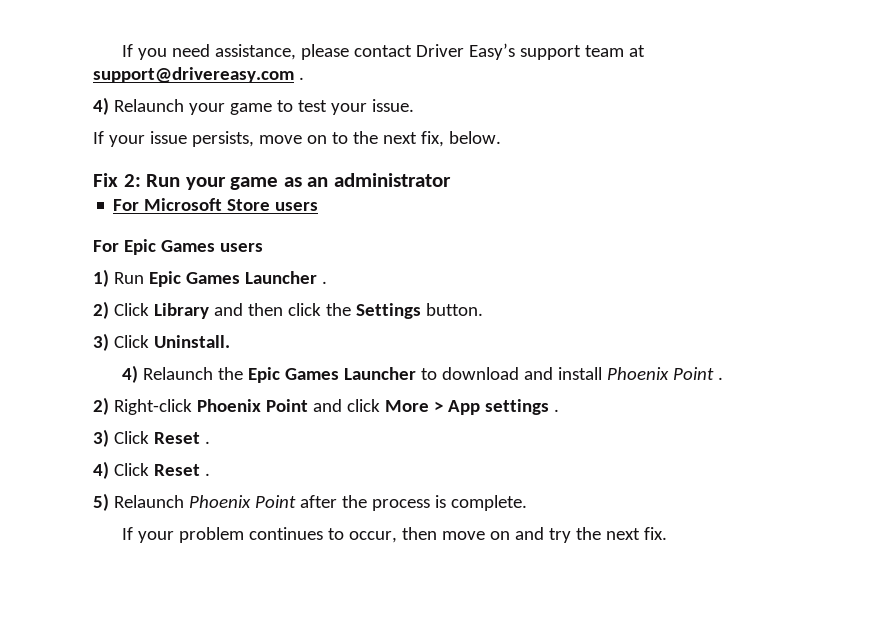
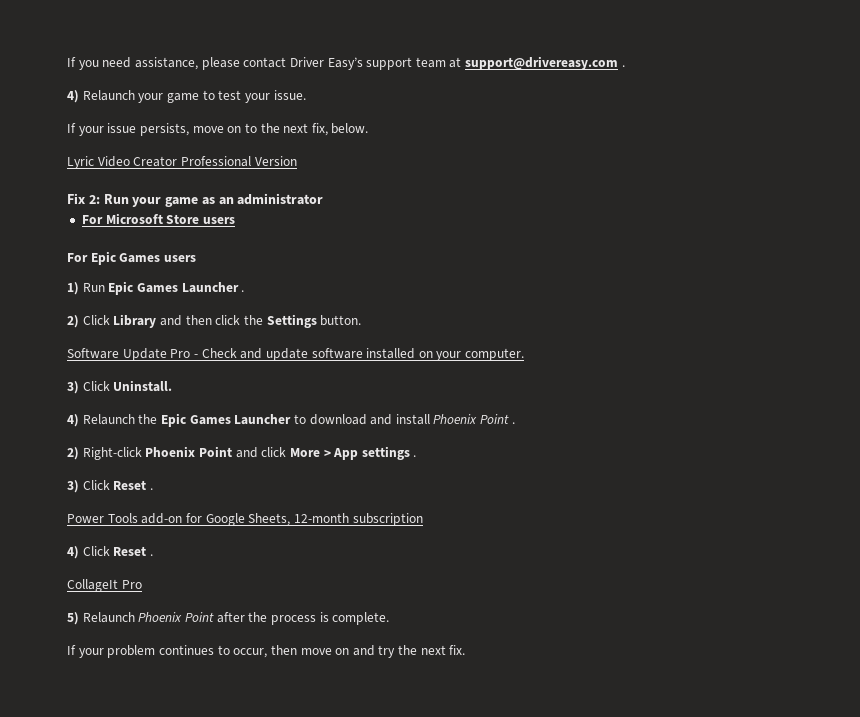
+ Lyric Video Creator Professional Version
+ Software Update Pro - Check and update software installed on your computer.
+ Power Tools add-on for Google Sheets, 12-month subscription
+ CollageIt Pro

